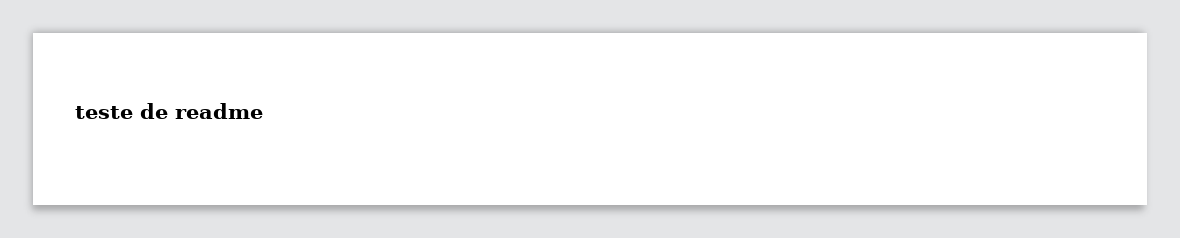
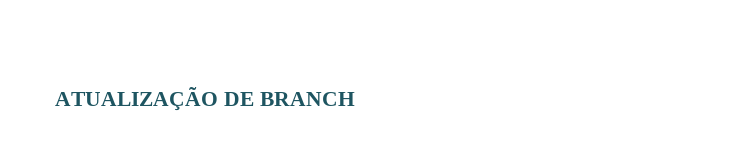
- teste de readme
+ ATUALIZAÇÃO DE BRANCH

